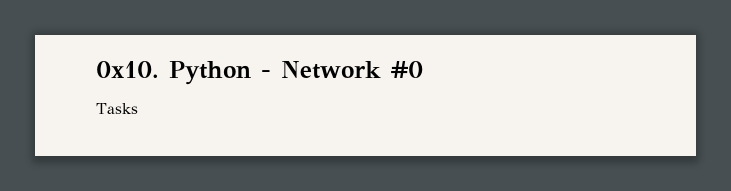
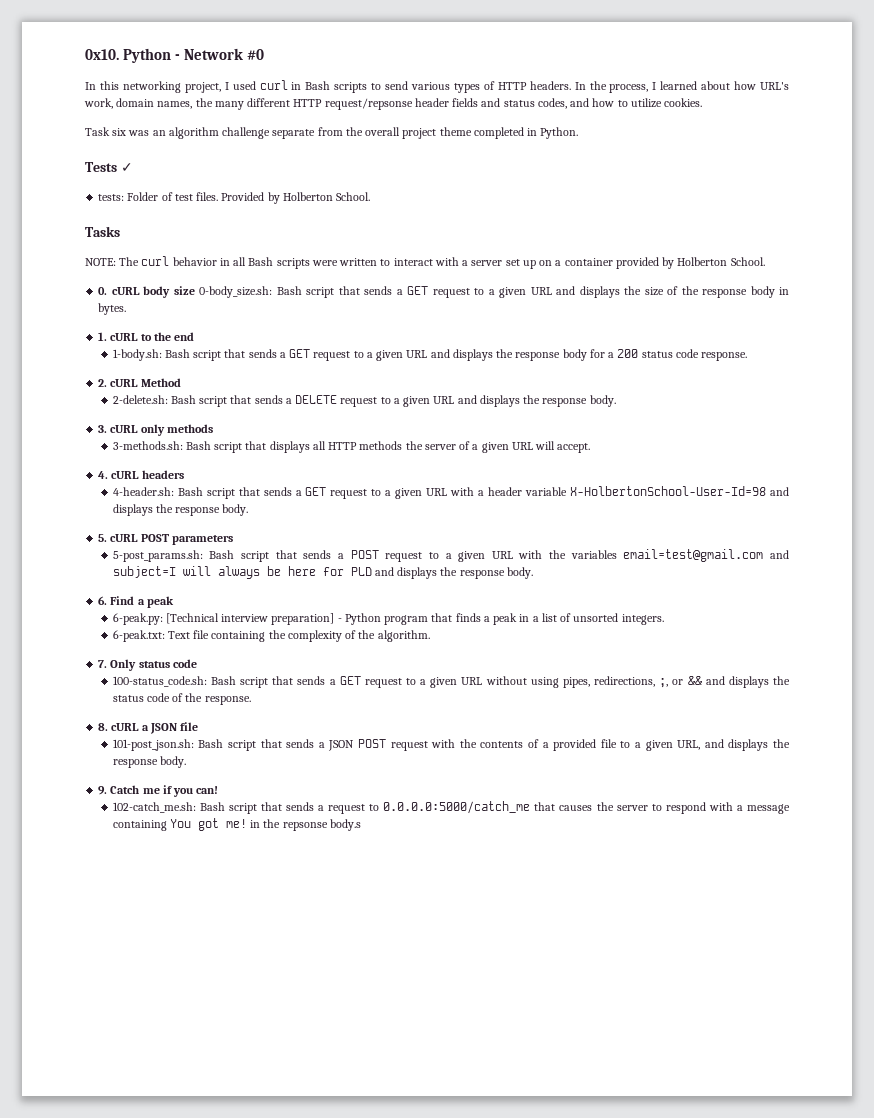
+ In this networking project, I used curl in Bash scripts to send various types of HTTP headers. In the process, I learned about how URL's work, domain names, the many different HTTP request/repsonse header fields and status codes, and how to utilize cookies.
+ Task six was an algorithm challenge separate from the overall project theme completed in Python.
+ Tests ✓
+ tests: Folder of test files. Provided by Holberton School.
  Tasks
+ NOTE: The curl behavior in all Bash scripts were written to interact with a server set up on a container provided by Holberton School.
+ 0. cURL body size 0-body_size.sh: Bash script that sends a GET request to a given URL and displays the size of the response body in bytes.
+ 1. cURL to the end
+ 1-body.sh: Bash script that sends a GET request to a given URL and displays the response body for a 200 status code response.
+ 2. cURL Method
+ 2-delete.sh: Bash script that sends a DELETE request to a given URL and displays the response body.
+ 3. cURL only methods
+ 3-methods.sh: Bash script that displays all HTTP methods the server of a given URL will accept.
+ 4. cURL headers
+ 4-header.sh: Bash script that sends a GET request to a given URL with a header variable X-HolbertonSchool-User-Id=98 and displays the response body.
+ 5. cURL POST parameters
+ 5-post_params.sh: Bash script that sends a POST request to a given URL with the variables email=test@gmail.com and subject=I will always be here for PLD and displays the response body.
+ 6. Find a peak
+ 6-peak.py: [Technical interview preparation] - Python program that finds a peak in a list of unsorted integers.
+ 6-peak.txt: Text file containing the complexity of the algorithm.
+ 7. Only status code
+ 100-status_code.sh: Bash script that sends a GET request to a given URL without using pipes, redirections, ;, or && and displays the status code of the response.
+ 8. cURL a JSON file
+ 101-post_json.sh: Bash script that sends a JSON POST request with the contents of a provided file to a given URL, and displays the response body.
+ 9. Catch me if you can!
+ 102-catch_me.sh: Bash script that sends a request to 0.0.0.0:5000/catch_me that causes the server to respond with a message containing You got me! in the repsonse body.s

